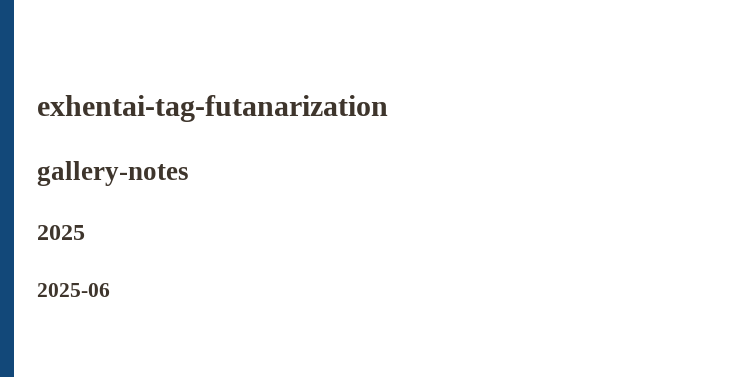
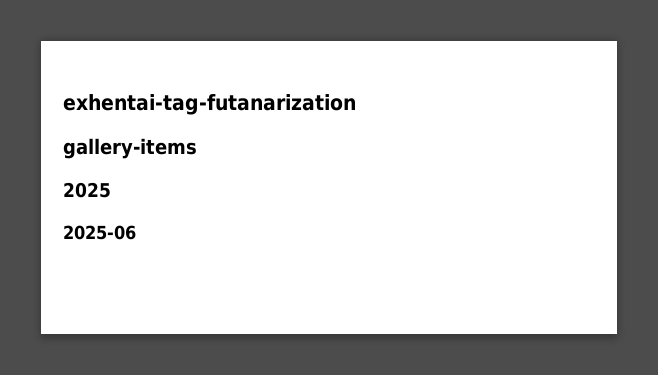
- gallery-notes
+ gallery-items

